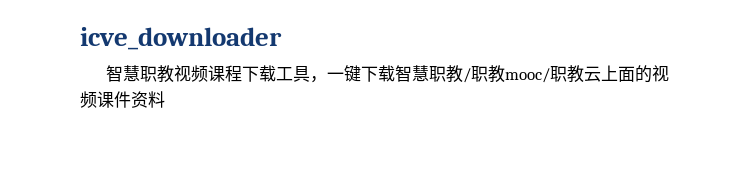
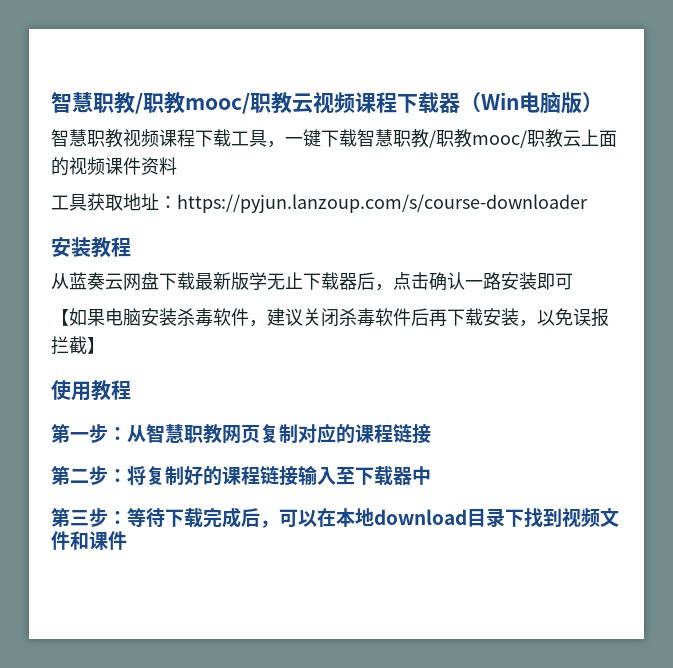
- icve_downloader
+ 智慧职教/职教mooc/职教云视频课程下载器（Win电脑版）
+ 工具获取地址：https://pyjun.lanzoup.com/s/course-downloader
+ 安装教程
+ 从蓝奏云网盘下载最新版学无止下载器后，点击确认一路安装即可
+ 【如果电脑安装杀毒软件，建议关闭杀毒软件后再下载安装，以免误报拦截】
+ 使用教程
+ 第一步：从智慧职教网页复制对应的课程链接
+ 第二步：将复制好的课程链接输入至下载器中
+ 第三步：等待下载完成后，可以在本地download目录下找到视频文件和课件

